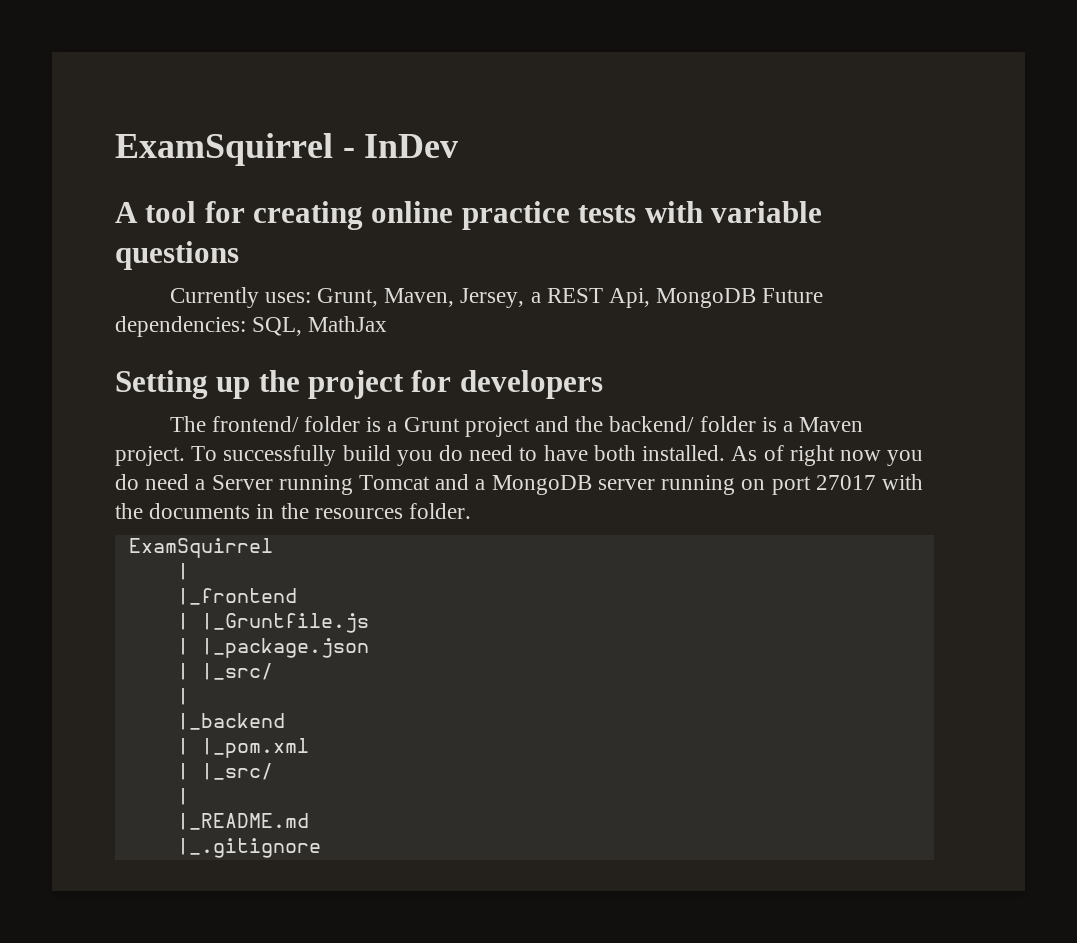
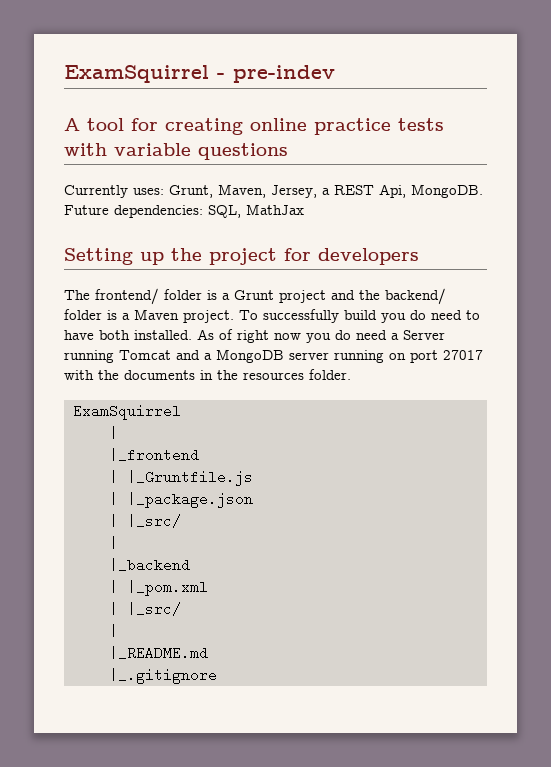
- ExamSquirrel - InDev
+ ExamSquirrel - pre-indev
- Currently uses: Grunt, Maven, Jersey, a REST Api, MongoDB Future dependencies: SQL, MathJax
+ Currently uses: Grunt, Maven, Jersey, a REST Api, MongoDB. Future dependencies: SQL, MathJax

